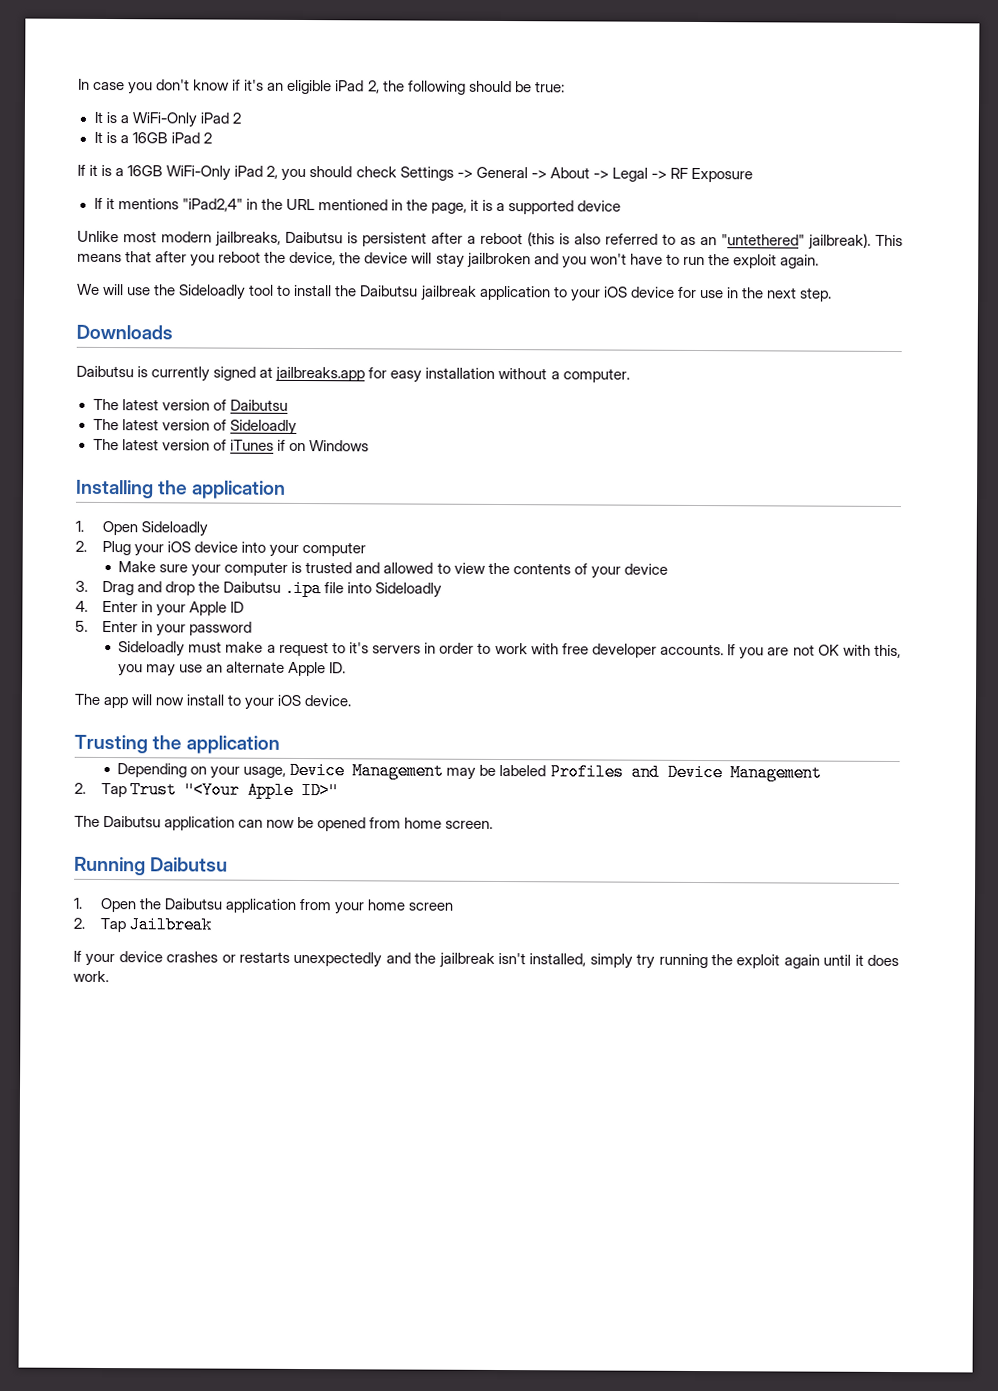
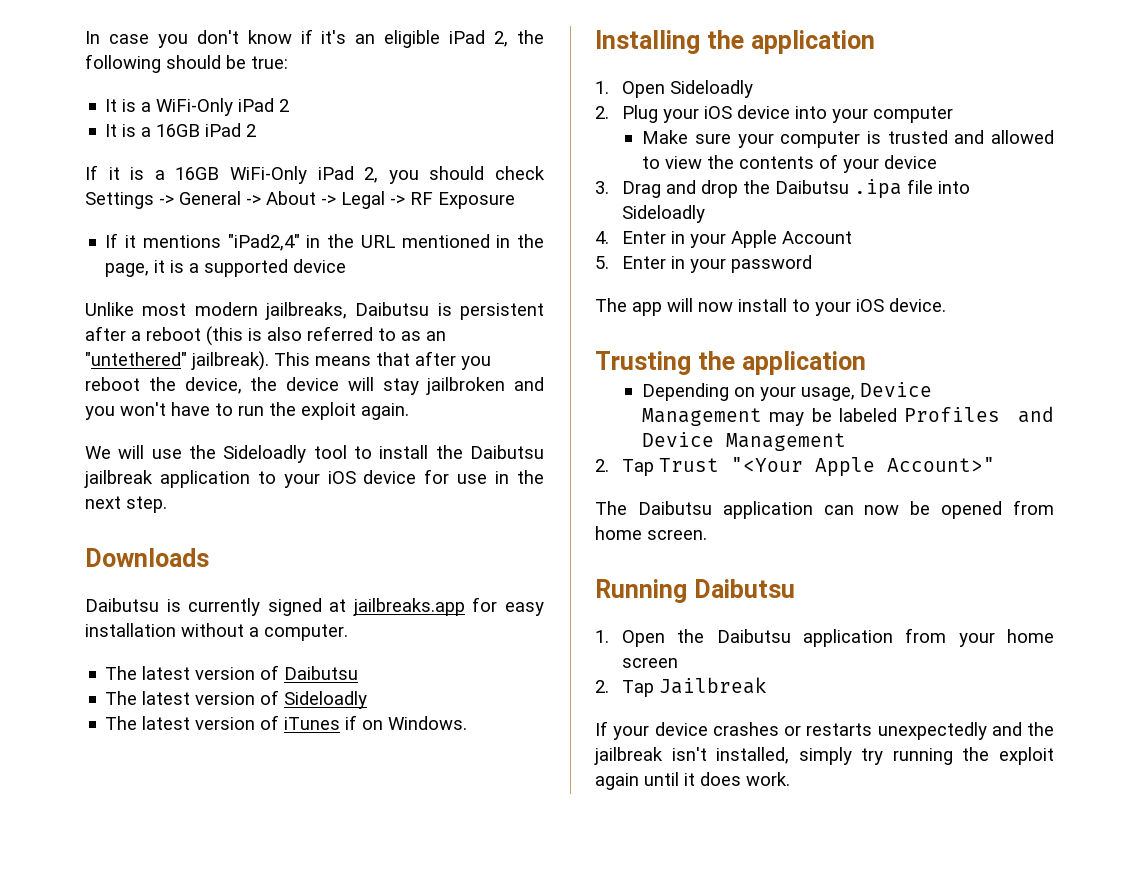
- The latest version of iTunes if on Windows
+ The latest version of iTunes if on Windows.
- 4. Enter in your Apple ID
+ 4. Enter in your Apple Account
- Sideloadly must make a request to it's servers in order to work with free developer accounts. If you are not OK with this, you may use an alternate Apple ID.
- 2. Tap Trust "<Your Apple ID>"
+ 2. Tap Trust "<Your Apple Account>"

